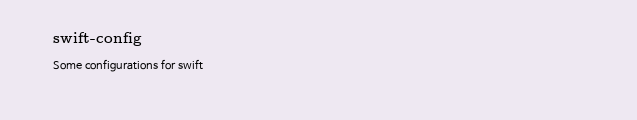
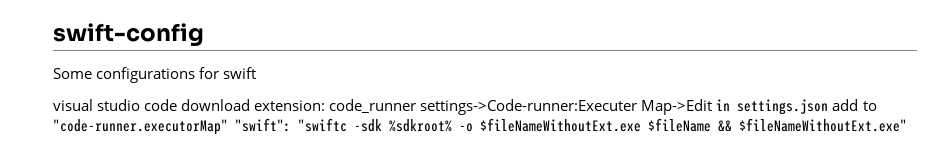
+ visual studio code download extension: code_runner settings->Code-runner:Executer Map->Edit in settings.json add to "code-runner.executorMap" "swift": "swiftc -sdk %sdkroot% -o $fileNameWithoutExt.exe $fileName && $fileNameWithoutExt.exe"

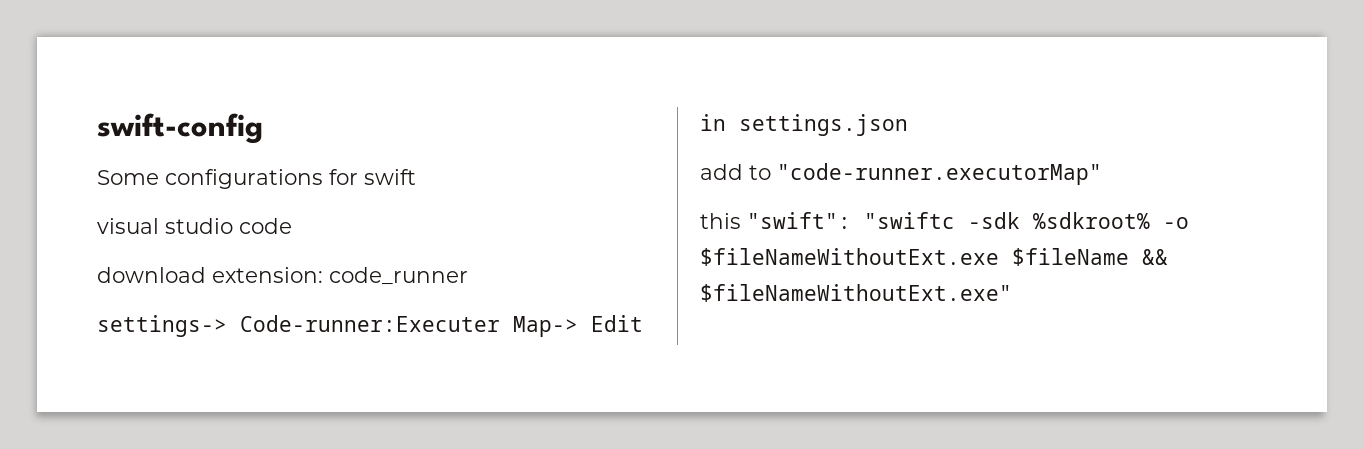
- visual studio code download extension: code_runner settings->Code-runner:Executer Map->Edit in settings.json add to "code-runner.executorMap" "swift": "swiftc -sdk %sdkroot% -o $fileNameWithoutExt.exe $fileName && $fileNameWithoutExt.exe"
+ visual studio code
+ download extension: code_runner
+ settings-> Code-runner:Executer Map-> Edit in settings.json
+ add to "code-runner.executorMap"
+ this "swift": "swiftc -sdk %sdkroot% -o $fileNameWithoutExt.exe $fileName && $fileNameWithoutExt.exe"

